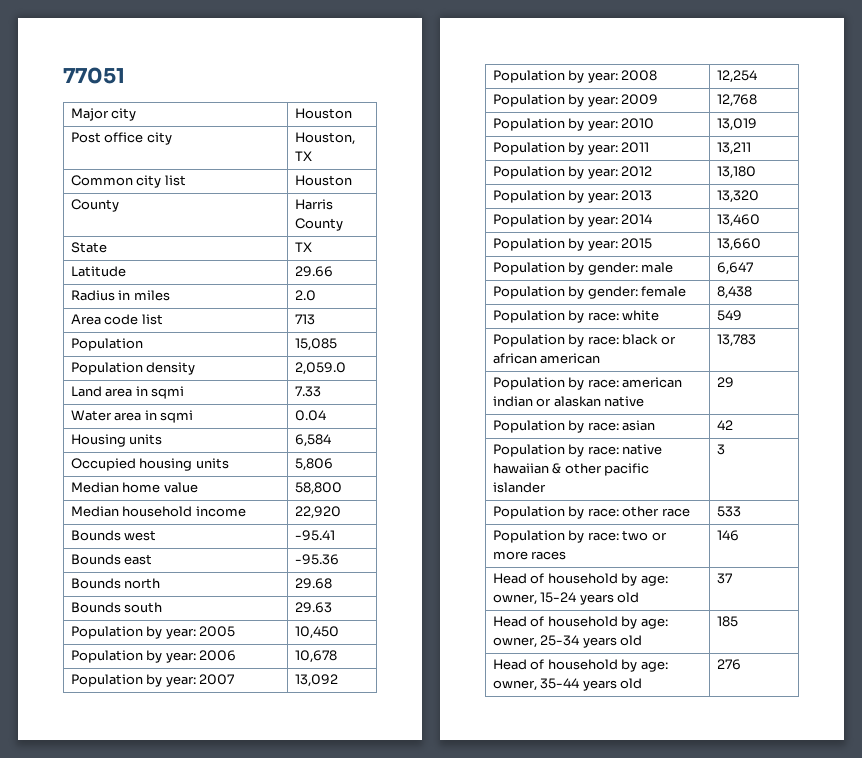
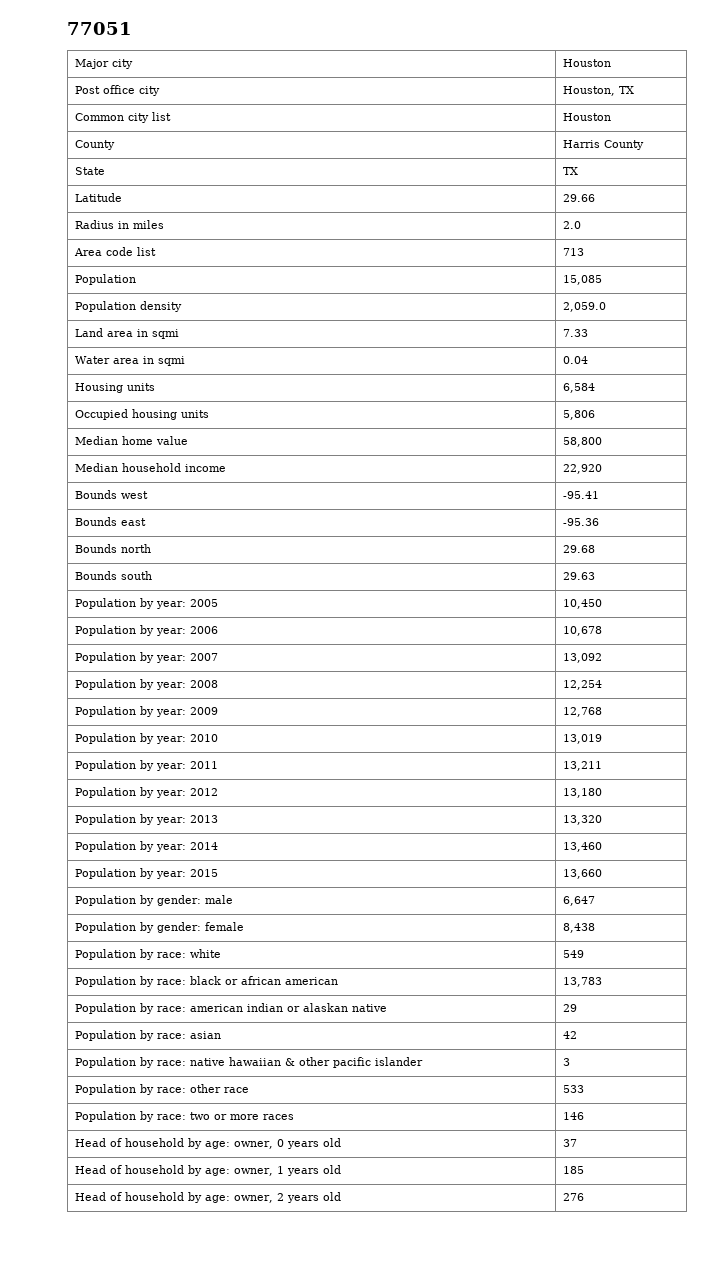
- Head of household by age: owner, 15-24 years old | 37
+ Head of household by age: owner, 0 years old | 37
- Head of household by age: owner, 25-34 years old | 185
+ Head of household by age: owner, 1 years old | 185
- Head of household by age: owner, 35-44 years old | 276
+ Head of household by age: owner, 2 years old | 276

